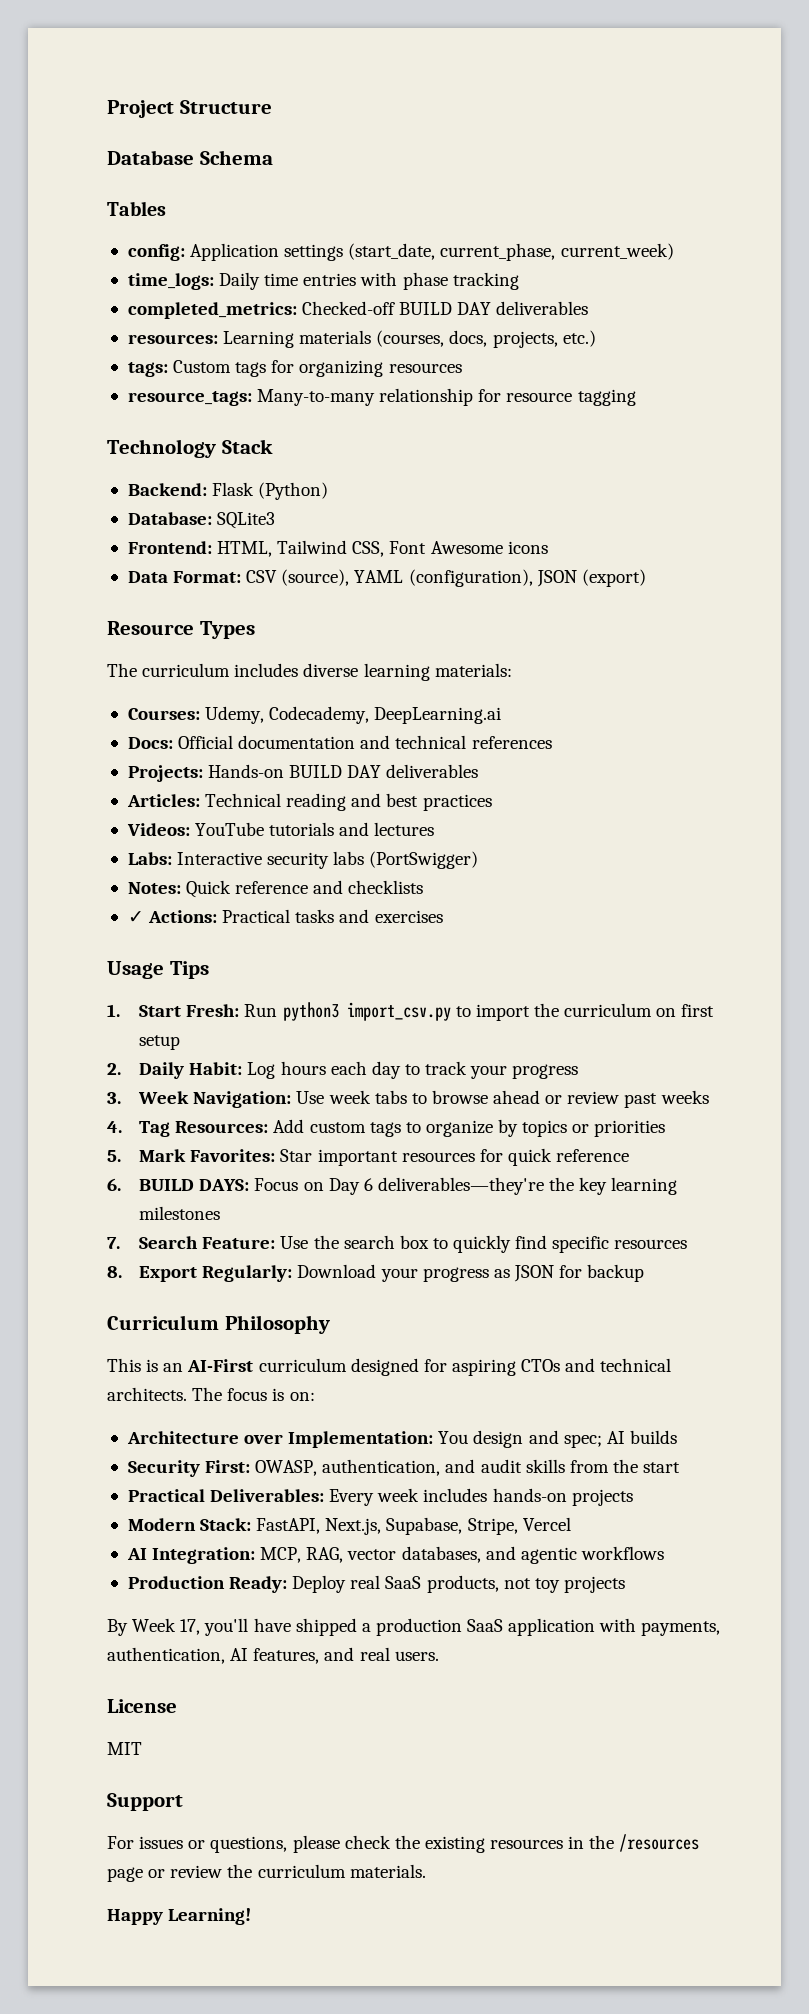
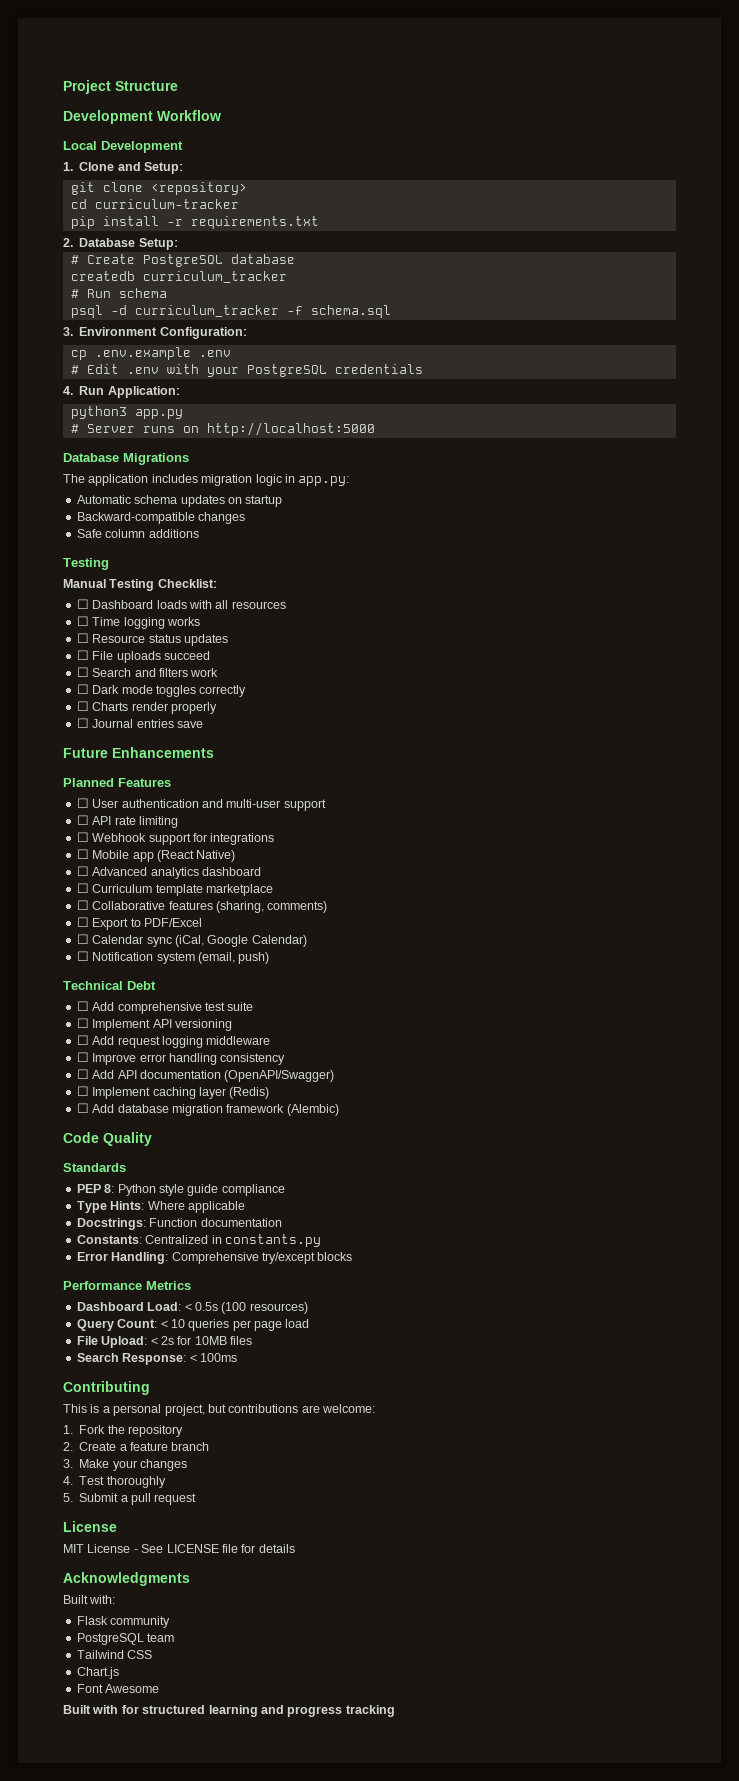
- Database Schema
- Tables
- config: Application settings (start_date, current_phase, current_week)
- time_logs: Daily time entries with phase tracking
- completed_metrics: Checked-off BUILD DAY deliverables
- resources: Learning materials (courses, docs, projects, etc.)
- tags: Custom tags for organizing resources
- resource_tags: Many-to-many relationship for resource tagging
- Technology Stack
- Backend: Flask (Python)
- Database: SQLite3
- Frontend: HTML, Tailwind CSS, Font Awesome icons
- Data Format: CSV (source), YAML (configuration), JSON (export)
- Resource Types
- The curriculum includes diverse learning materials:
- Courses: Udemy, Codecademy, DeepLearning.ai
- Docs: Official documentation and technical references
- Projects: Hands-on BUILD DAY deliverables
- Articles: Technical reading and best practices
- Videos: YouTube tutorials and lectures
- Labs: Interactive security labs (PortSwigger)
- Notes: Quick reference and checklists
- ✓ Actions: Practical tasks and exercises
- Usage Tips
- 1. Start Fresh: Run python3 import_csv.py to import the curriculum on first setup
- 2. Daily Habit: Log hours each day to track your progress
- 3. Week Navigation: Use week tabs to browse ahead or review past weeks
- 4. Tag Resources: Add custom tags to organize by topics or priorities
- 5. Mark Favorites: Star important resources for quick reference
- 6. BUILD DAYS: Focus on Day 6 deliverables—they're the key learning milestones
- 7. Search Feature: Use the search box to quickly find specific resources
- 8. Export Regularly: Download your progress as JSON for backup
- Curriculum Philosophy
- This is an AI-First curriculum designed for aspiring CTOs and technical architects. The focus is on:
- Architecture over Implementation: You design and spec; AI builds
- Security First: OWASP, authentication, and audit skills from the start
- Practical Deliverables: Every week includes hands-on projects
- Modern Stack: FastAPI, Next.js, Supabase, Stripe, Vercel
- AI Integration: MCP, RAG, vector databases, and agentic workflows
- Production Ready: Deploy real SaaS products, not toy projects
- By Week 17, you'll have shipped a production SaaS application with payments, authentication, AI features, and real users.
+ Development Workflow
+ Local Development
+ 1. Clone and Setup:
+ git clone <repository>
+ cd curriculum-tracker
+ pip install -r requirements.txt
+ 2. Database Setup:
+ # Create PostgreSQL database
+ createdb curriculum_tracker
+ # Run schema
+ psql -d curriculum_tracker -f schema.sql
+ 3. Environment Configuration:
+ cp .env.example .env
+ # Edit .env with your PostgreSQL credentials
+ 4. Run Application:
+ python3 app.py
+ # Server runs on http://localhost:5000
+ Database Migrations
+ The application includes migration logic in app.py:
+ Automatic schema updates on startup
+ Backward-compatible changes
+ Safe column additions
+ Testing
+ Manual Testing Checklist:
+ ☐ Dashboard loads with all resources
+ ☐ Time logging works
+ ☐ Resource status updates
+ ☐ File uploads succeed
+ ☐ Search and filters work
+ ☐ Dark mode toggles correctly
+ ☐ Charts render properly
+ ☐ Journal entries save
+ Future Enhancements
+ Planned Features
+ ☐ User authentication and multi-user support
+ ☐ API rate limiting
+ ☐ Webhook support for integrations
+ ☐ Mobile app (React Native)
+ ☐ Advanced analytics dashboard
+ ☐ Curriculum template marketplace
+ ☐ Collaborative features (sharing, comments)
+ ☐ Export to PDF/Excel
+ ☐ Calendar sync (iCal, Google Calendar)
+ ☐ Notification system (email, push)
+ Technical Debt
+ ☐ Add comprehensive test suite
+ ☐ Implement API versioning
+ ☐ Add request logging middleware
+ ☐ Improve error handling consistency
+ ☐ Add API documentation (OpenAPI/Swagger)
+ ☐ Implement caching layer (Redis)
+ ☐ Add database migration framework (Alembic)
+ Code Quality
+ Standards
+ PEP 8: Python style guide compliance
+ Type Hints: Where applicable
+ Docstrings: Function documentation
+ Constants: Centralized in constants.py
+ Error Handling: Comprehensive try/except blocks
+ Performance Metrics
+ Dashboard Load: < 0.5s (100 resources)
+ Query Count: < 10 queries per page load
+ File Upload: < 2s for 10MB files
+ Search Response: < 100ms
+ Contributing
+ This is a personal project, but contributions are welcome:
+ 1. Fork the repository
+ 2. Create a feature branch
+ 3. Make your changes
+ 4. Test thoroughly
+ 5. Submit a pull request
  License
- MIT
- Support
- For issues or questions, please check the existing resources in the /resources page or review the curriculum materials.
- Happy Learning!
+ MIT License - See LICENSE file for details
+ Acknowledgments
+ Built with:
+ Flask community
+ PostgreSQL team
+ Tailwind CSS
+ Chart.js
+ Font Awesome
+ Built with for structured learning and progress tracking

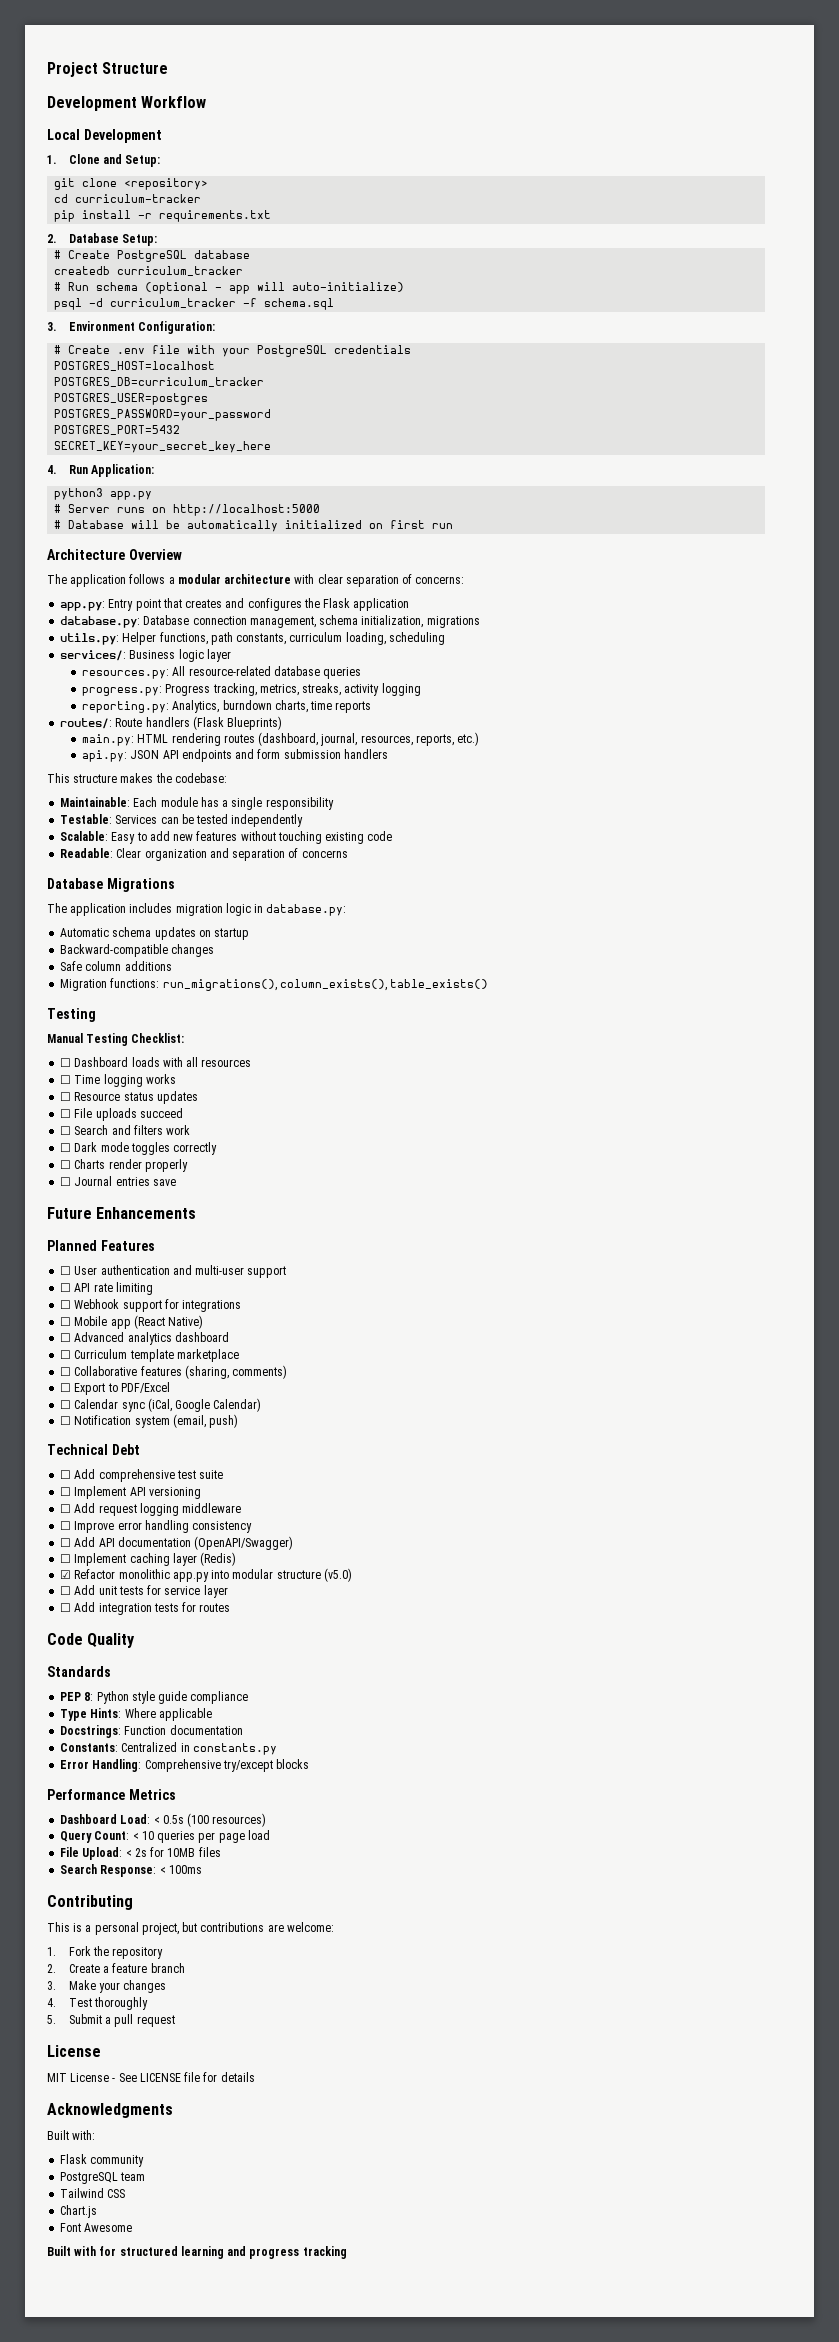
- # Run schema
+ # Run schema (optional - app will auto-initialize)
- cp .env.example .env
- # Edit .env with your PostgreSQL credentials
+ # Create .env file with your PostgreSQL credentials
+ POSTGRES_HOST=localhost
+ POSTGRES_DB=curriculum_tracker
+ POSTGRES_USER=postgres
+ POSTGRES_PASSWORD=your_password
+ POSTGRES_PORT=5432
+ SECRET_KEY=your_secret_key_here
+ # Database will be automatically initialized on first run
+ Architecture Overview
+ The application follows a modular architecture with clear separation of concerns:
+ app.py: Entry point that creates and configures the Flask application
+ database.py: Database connection management, schema initialization, migrations
+ utils.py: Helper functions, path constants, curriculum loading, scheduling
+ services/: Business logic layer
+ resources.py: All resource-related database queries
+ progress.py: Progress tracking, metrics, streaks, activity logging
+ reporting.py: Analytics, burndown charts, time reports
+ routes/: Route handlers (Flask Blueprints)
+ main.py: HTML rendering routes (dashboard, journal, resources, reports, etc.)
+ api.py: JSON API endpoints and form submission handlers
+ This structure makes the codebase:
+ Maintainable: Each module has a single responsibility
+ Testable: Services can be tested independently
+ Scalable: Easy to add new features without touching existing code
+ Readable: Clear organization and separation of concerns
- The application includes migration logic in app.py:
+ The application includes migration logic in database.py:
+ Migration functions: run_migrations(), column_exists(), table_exists()
- ☐ Add database migration framework (Alembic)
+ ☑ Refactor monolithic app.py into modular structure (v5.0)
+ ☐ Add unit tests for service layer
+ ☐ Add integration tests for routes

